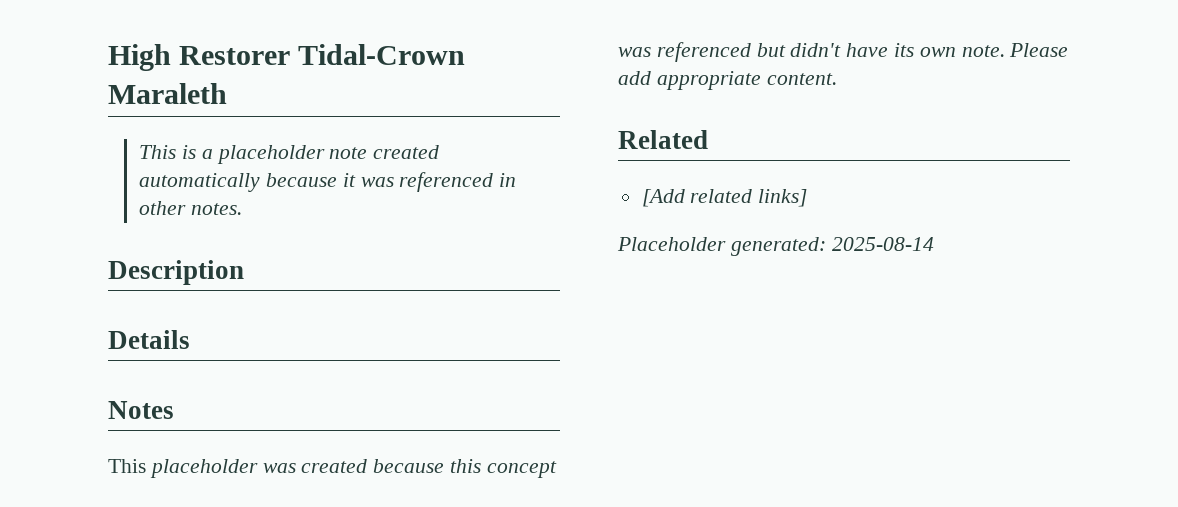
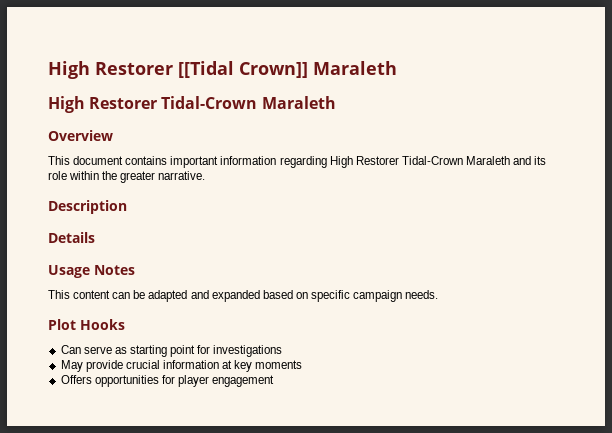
+ High Restorer [[Tidal Crown]] Maraleth
  High Restorer Tidal-Crown Maraleth
- This is a placeholder note created automatically because it was referenced in other notes.
+ Overview
+ This document contains important information regarding High Restorer Tidal-Crown Maraleth and its role within the greater narrative.
- Notes
+ Usage Notes
- This placeholder was created because this concept was referenced but didn't have its own note. Please add appropriate content.
- Related
- [Add related links]
- Placeholder generated: 2025-08-14
+ This content can be adapted and expanded based on specific campaign needs.
+ Plot Hooks
+ Can serve as starting point for investigations
+ May provide crucial information at key moments
+ Offers opportunities for player engagement

